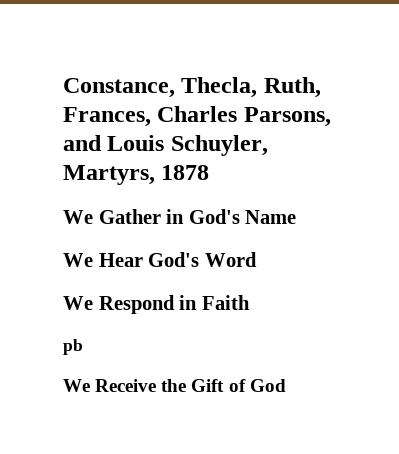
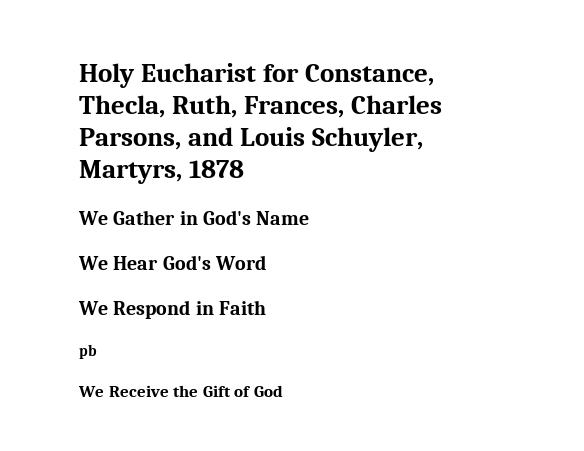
- Constance, Thecla, Ruth, Frances, Charles Parsons, and Louis Schuyler, Martyrs, 1878
+ Holy Eucharist for Constance, Thecla, Ruth, Frances, Charles Parsons, and Louis Schuyler, Martyrs, 1878

